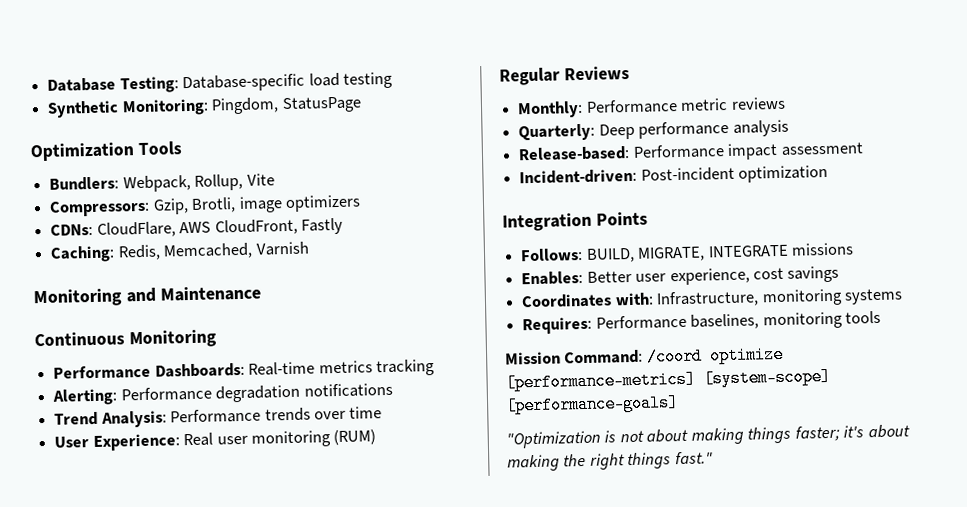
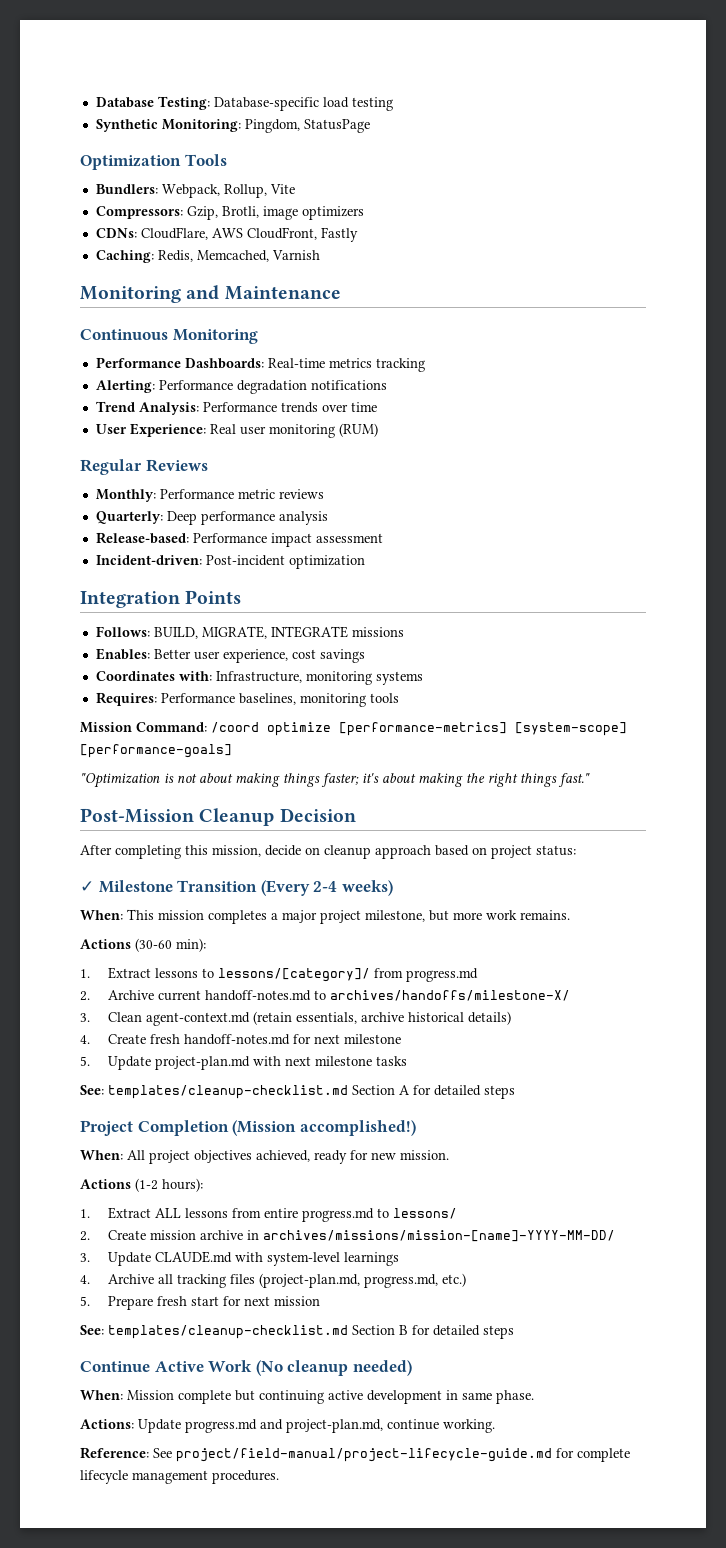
+ Post-Mission Cleanup Decision
+ After completing this mission, decide on cleanup approach based on project status:
+ ✓ Milestone Transition (Every 2-4 weeks)
+ When: This mission completes a major project milestone, but more work remains.
+ Actions (30-60 min):
+ 1. Extract lessons to lessons/[category]/ from progress.md
+ 2. Archive current handoff-notes.md to archives/handoffs/milestone-X/
+ 3. Clean agent-context.md (retain essentials, archive historical details)
+ 4. Create fresh handoff-notes.md for next milestone
+ 5. Update project-plan.md with next milestone tasks
+ See: templates/cleanup-checklist.md Section A for detailed steps
+ Project Completion (Mission accomplished!)
+ When: All project objectives achieved, ready for new mission.
+ Actions (1-2 hours):
+ 1. Extract ALL lessons from entire progress.md to lessons/
+ 2. Create mission archive in archives/missions/mission-[name]-YYYY-MM-DD/
+ 3. Update CLAUDE.md with system-level learnings
+ 4. Archive all tracking files (project-plan.md, progress.md, etc.)
+ 5. Prepare fresh start for next mission
+ See: templates/cleanup-checklist.md Section B for detailed steps
+ Continue Active Work (No cleanup needed)
+ When: Mission complete but continuing active development in same phase.
+ Actions: Update progress.md and project-plan.md, continue working.
+ Reference: See project/field-manual/project-lifecycle-guide.md for complete lifecycle management procedures.

